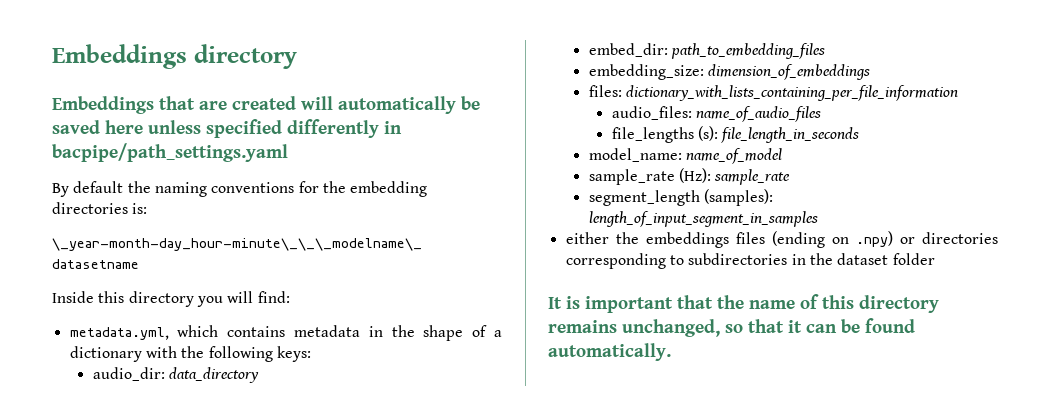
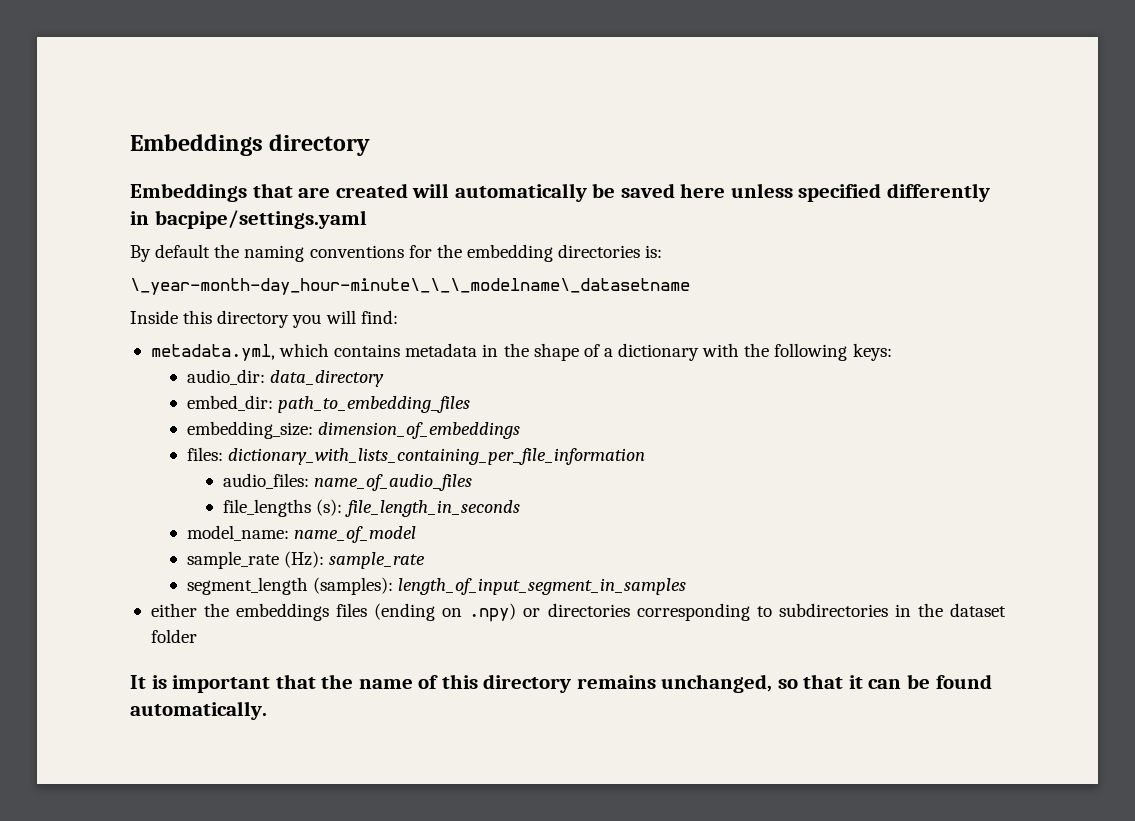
- Embeddings that are created will automatically be saved here unless specified differently in bacpipe/path_settings.yaml
+ Embeddings that are created will automatically be saved here unless specified differently in bacpipe/settings.yaml

